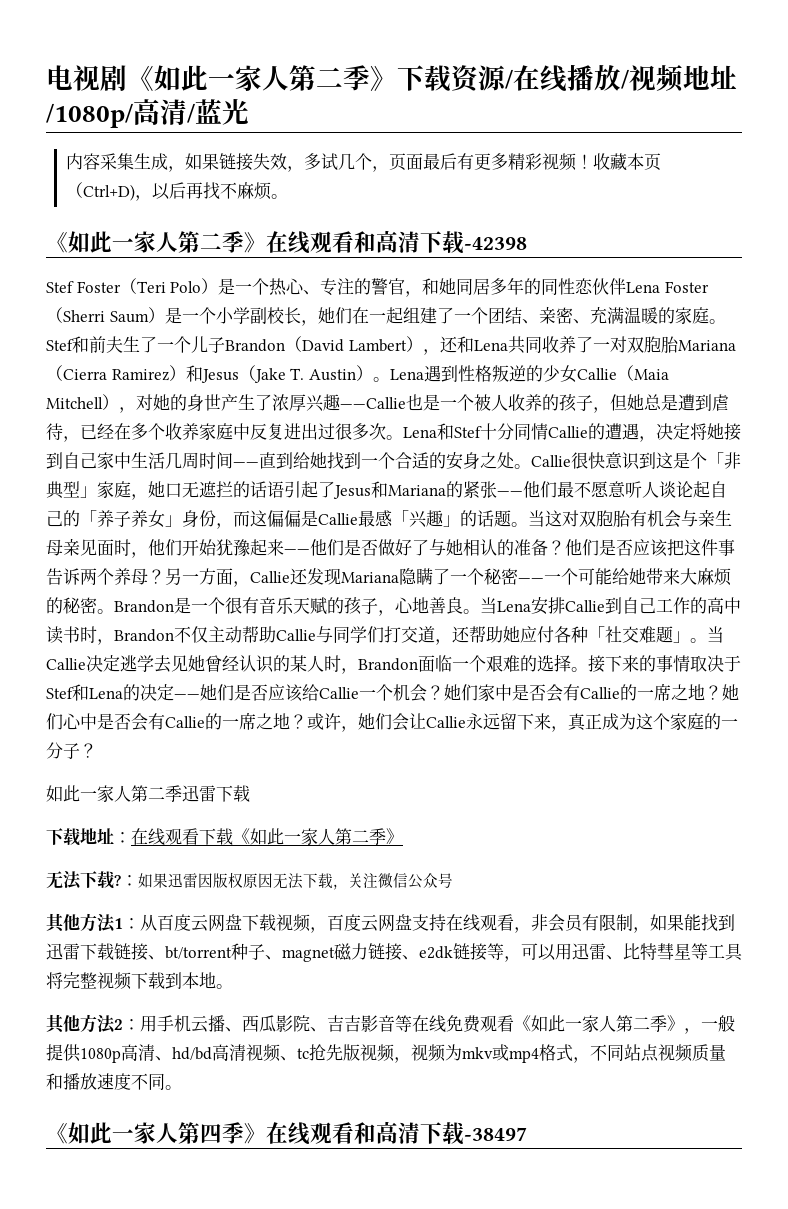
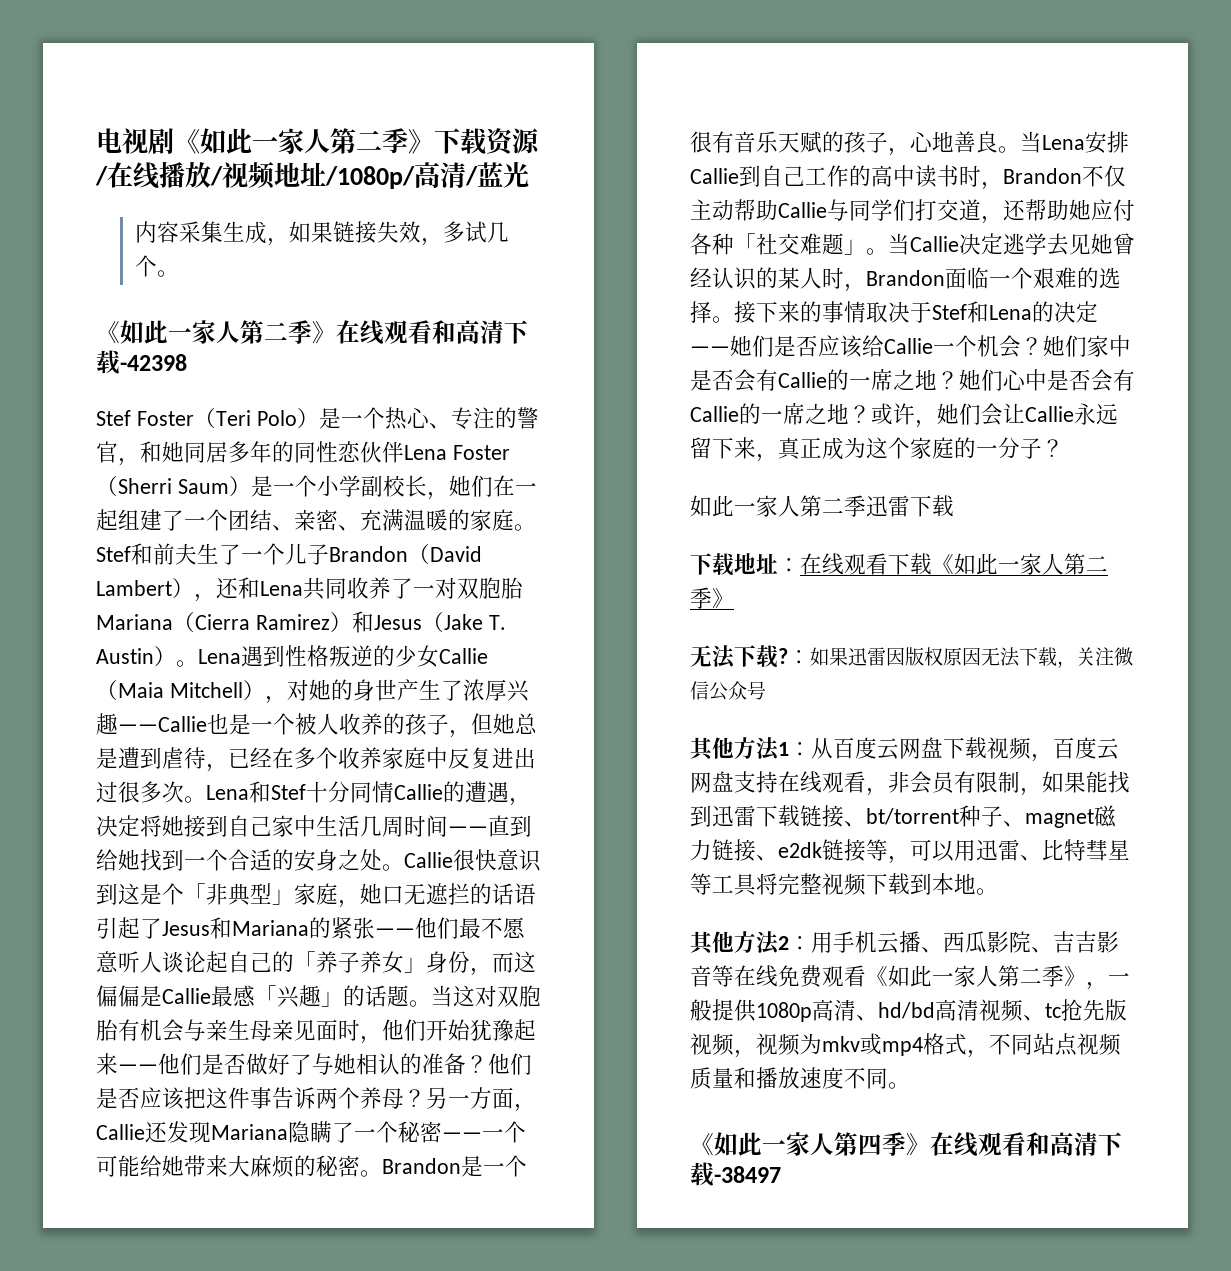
- 内容采集生成，如果链接失效，多试几个，页面最后有更多精彩视频！收藏本页（Ctrl+D)，以后再找不麻烦。
+ 内容采集生成，如果链接失效，多试几个。

